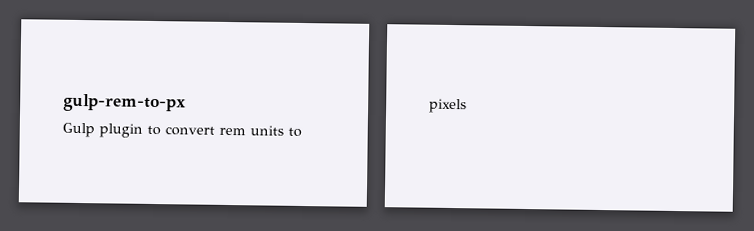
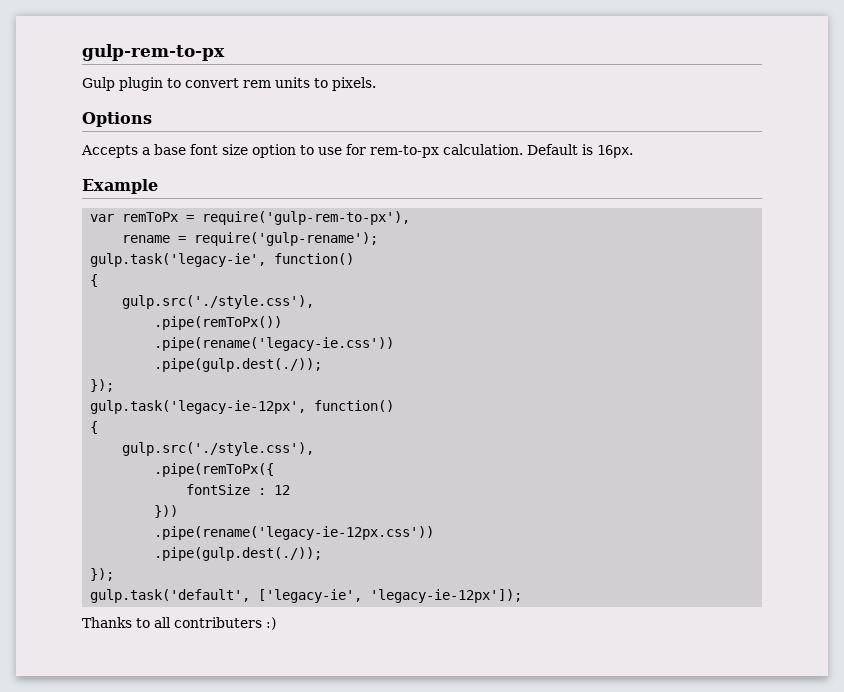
- Gulp plugin to convert rem units to pixels
+ Gulp plugin to convert rem units to pixels.
+ Options
+ Accepts a base font size option to use for rem-to-px calculation. Default is 16px.
+ Example
+ var remToPx = require('gulp-rem-to-px'),
+ rename = require('gulp-rename');
+ gulp.task('legacy-ie', function()
+ {
+ gulp.src('./style.css'),
+ .pipe(remToPx())
+ .pipe(rename('legacy-ie.css'))
+ .pipe(gulp.dest(./));
+ });
+ gulp.task('legacy-ie-12px', function()
+ {
+ gulp.src('./style.css'),
+ .pipe(remToPx({
+ fontSize : 12
+ }))
+ .pipe(rename('legacy-ie-12px.css'))
+ .pipe(gulp.dest(./));
+ });
+ gulp.task('default', ['legacy-ie', 'legacy-ie-12px']);
+ Thanks to all contributers :)

